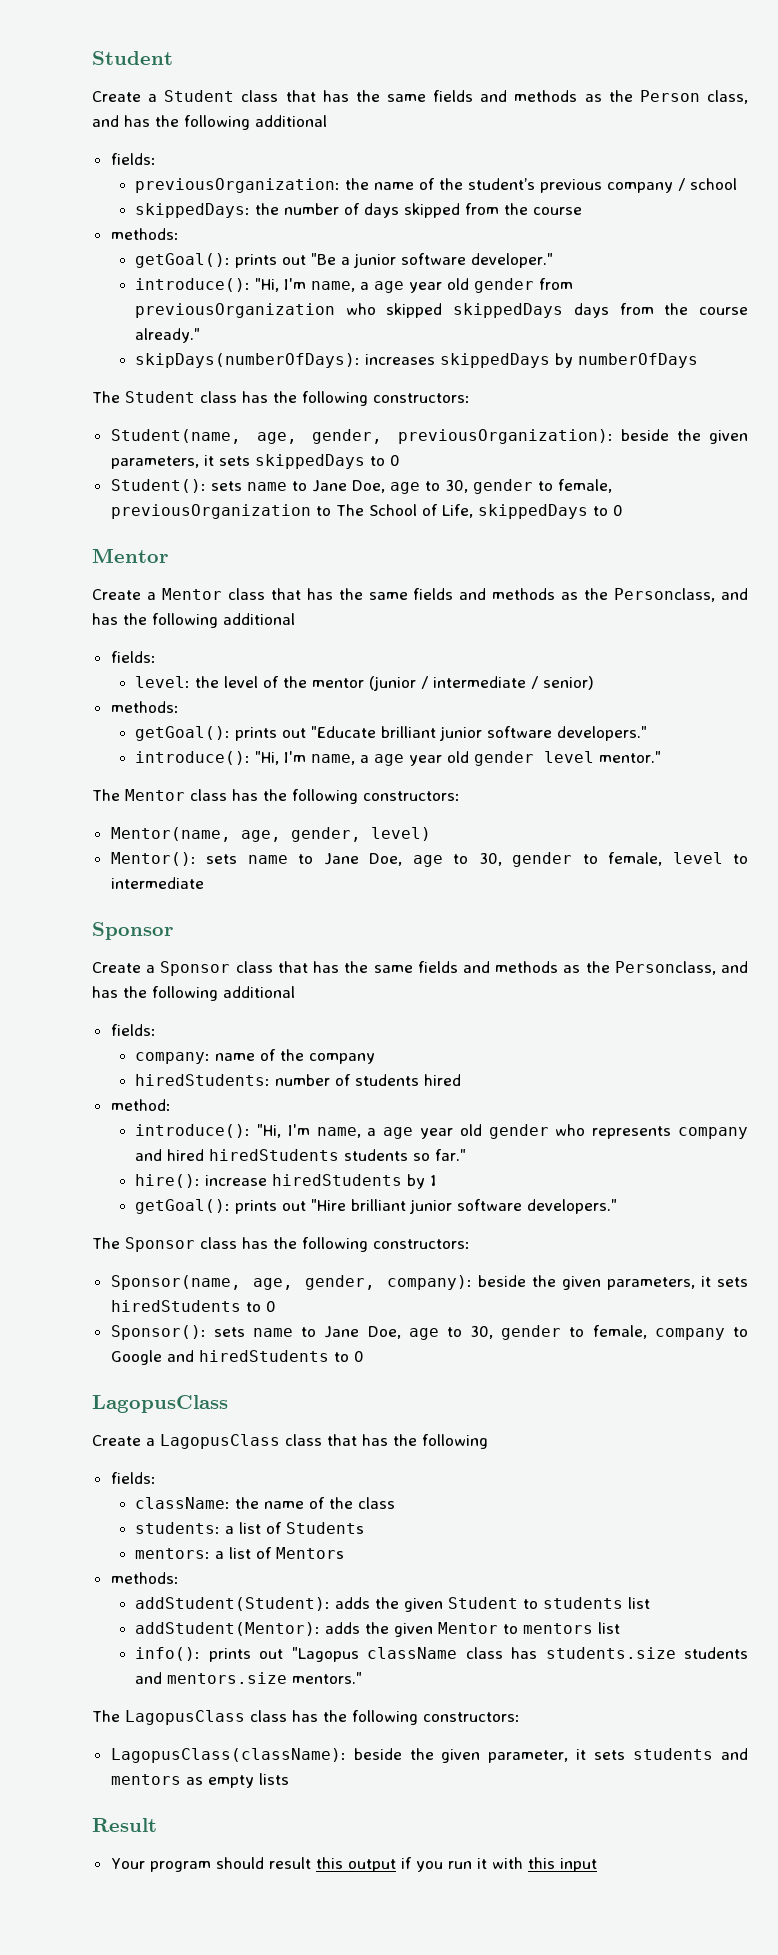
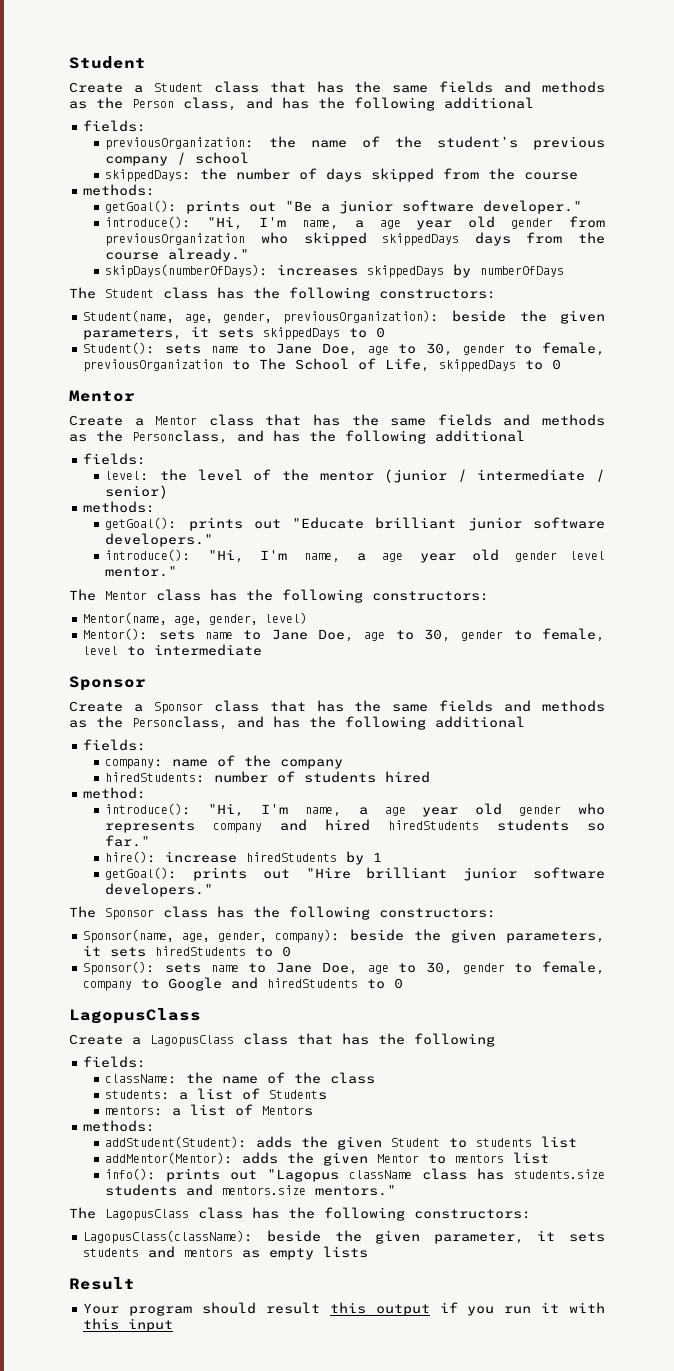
- addStudent(Mentor): adds the given Mentor to mentors list
+ addMentor(Mentor): adds the given Mentor to mentors list

